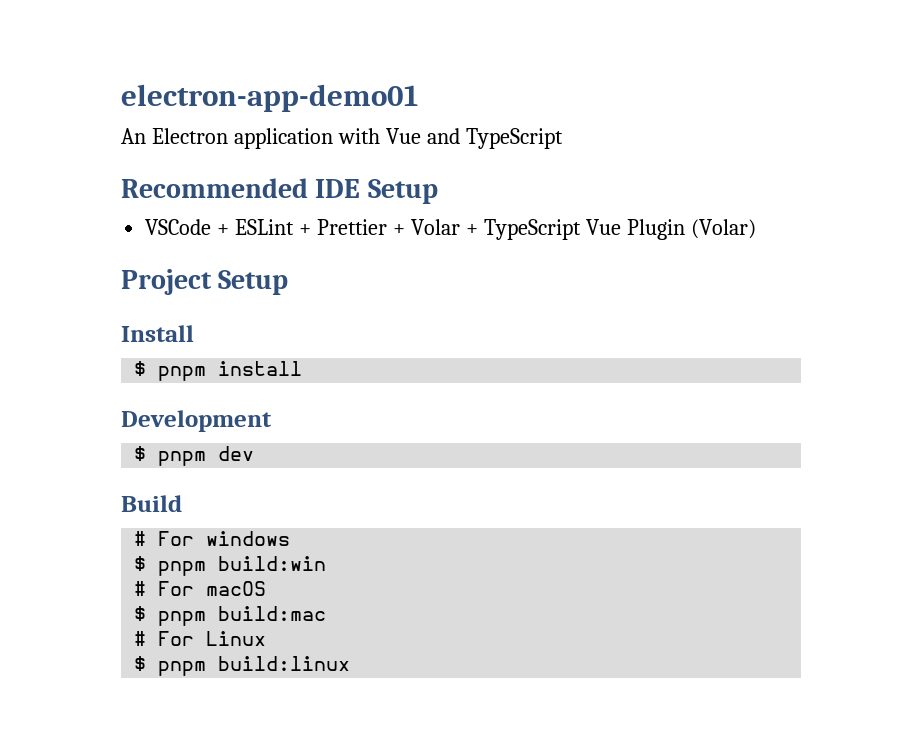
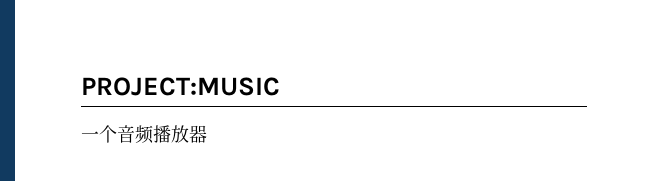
- electron-app-demo01
- An Electron application with Vue and TypeScript
- Recommended IDE Setup
- VSCode + ESLint + Prettier + Volar + TypeScript Vue Plugin (Volar)
- Project Setup
- Install
- $ pnpm install
- Development
- $ pnpm dev
- Build
- # For windows
- $ pnpm build:win
- # For macOS
- $ pnpm build:mac
- # For Linux
- $ pnpm build:linux
+ PROJECT:MUSIC
+ 一个音频播放器

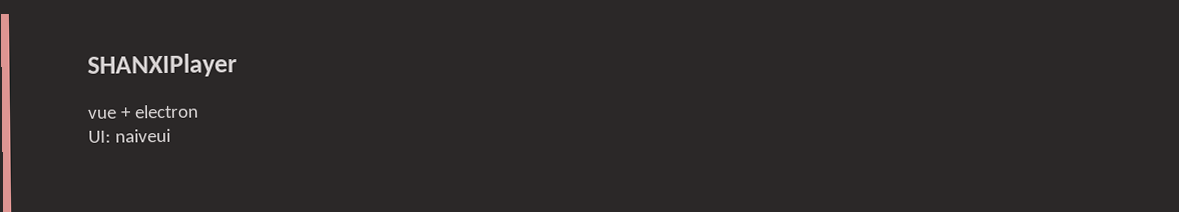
- PROJECT:MUSIC
- 一个音频播放器
+ SHANXIPlayer
+ vue + electron
+ UI: naiveui

